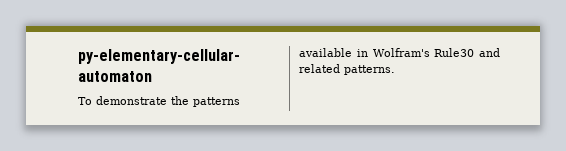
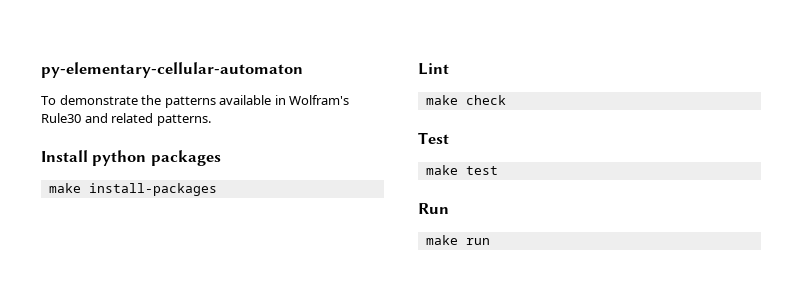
+ Install python packages
+ make install-packages
+ Lint
+ make check
+ Test
+ make test
+ Run
+ make run

